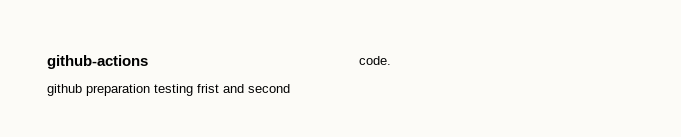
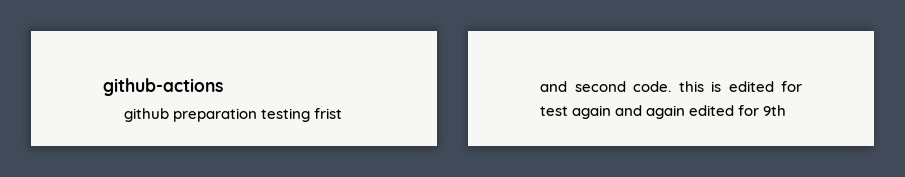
- github preparation testing frist and second code.
+ github preparation testing frist and second code. this is edited for test again and again edited for 9th

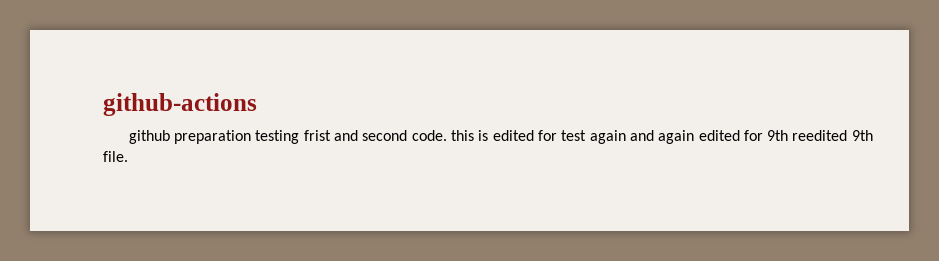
- github preparation testing frist and second code. this is edited for test again and again edited for 9th
+ github preparation testing frist and second code. this is edited for test again and again edited for 9th reedited 9th file.

